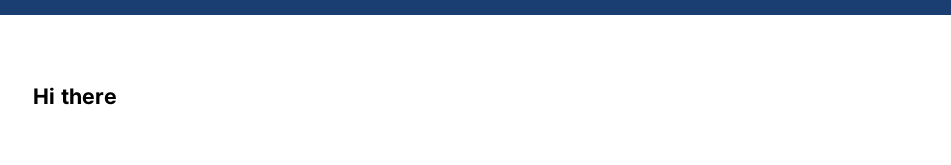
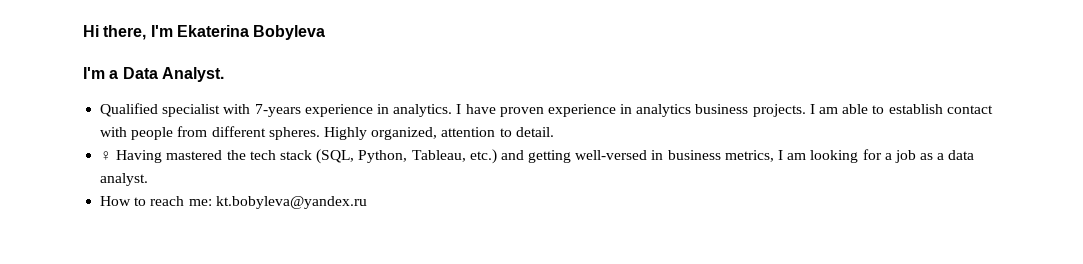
- Hi there
+ Hi there, I'm Ekaterina Bobyleva
+ I'm a Data Analyst.
+ Qualified specialist with 7-years experience in analytics. I have proven experience in analytics business projects. I am able to establish contact with people from different spheres. Highly organized, attention to detail.
+ ♀ Having mastered the tech stack (SQL, Python, Tableau, etc.) and getting well-versed in business metrics, I am looking for a job as a data analyst.
+ How to reach me: kt.bobyleva@yandex.ru

